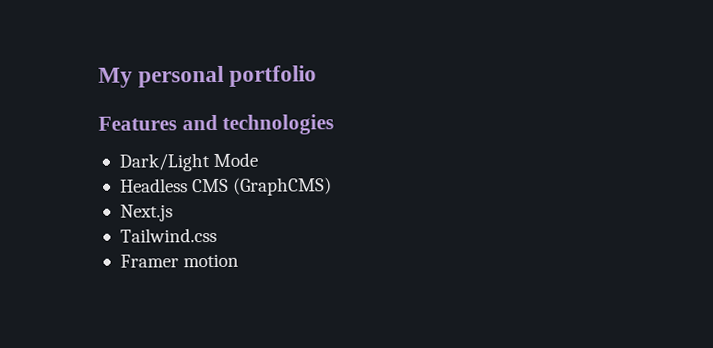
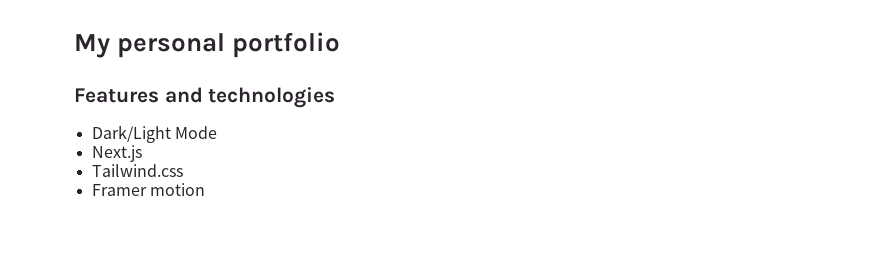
- Headless CMS (GraphCMS)

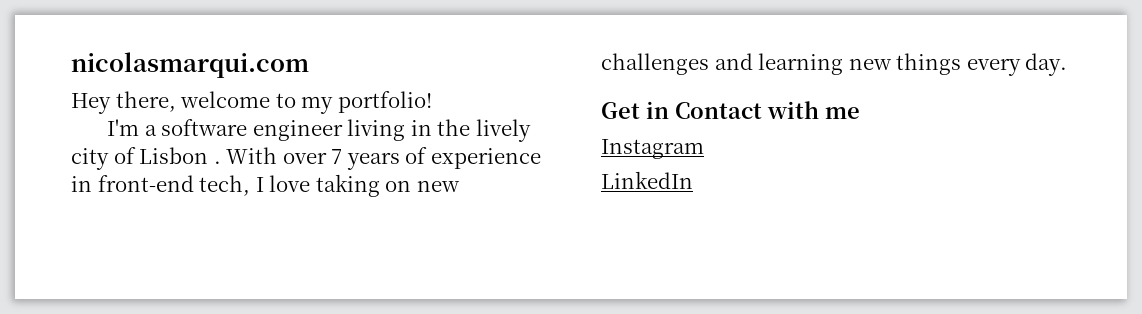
- My personal portfolio
- Features and technologies
- Dark/Light Mode
- Next.js
- Tailwind.css
- Framer motion
+ nicolasmarqui.com
+ Hey there, welcome to my portfolio!
+ I'm a software engineer living in the lively city of Lisbon . With over 7 years of experience in front-end tech, I love taking on new challenges and learning new things every day.
+ Get in Contact with me
+ Instagram
+ LinkedIn

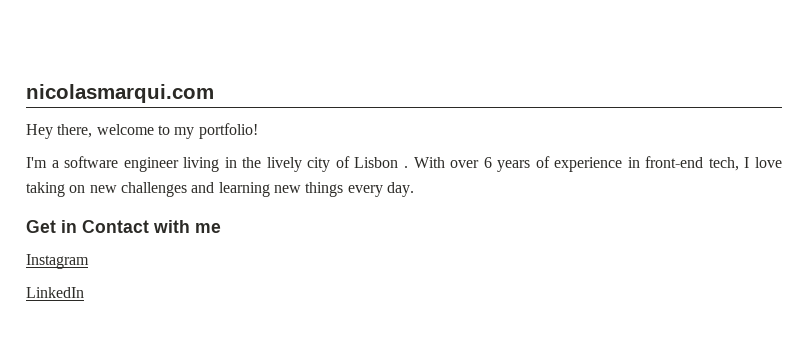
- With over 7 years of experience in front-end tech, I love taking on new challenges and learning new things every day.
+ With over 6 years of experience in front-end tech, I love taking on new challenges and learning new things every day.

